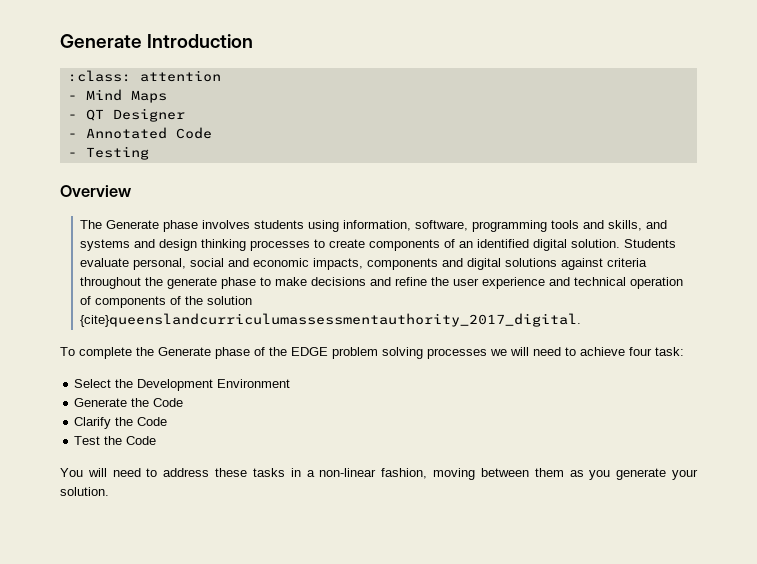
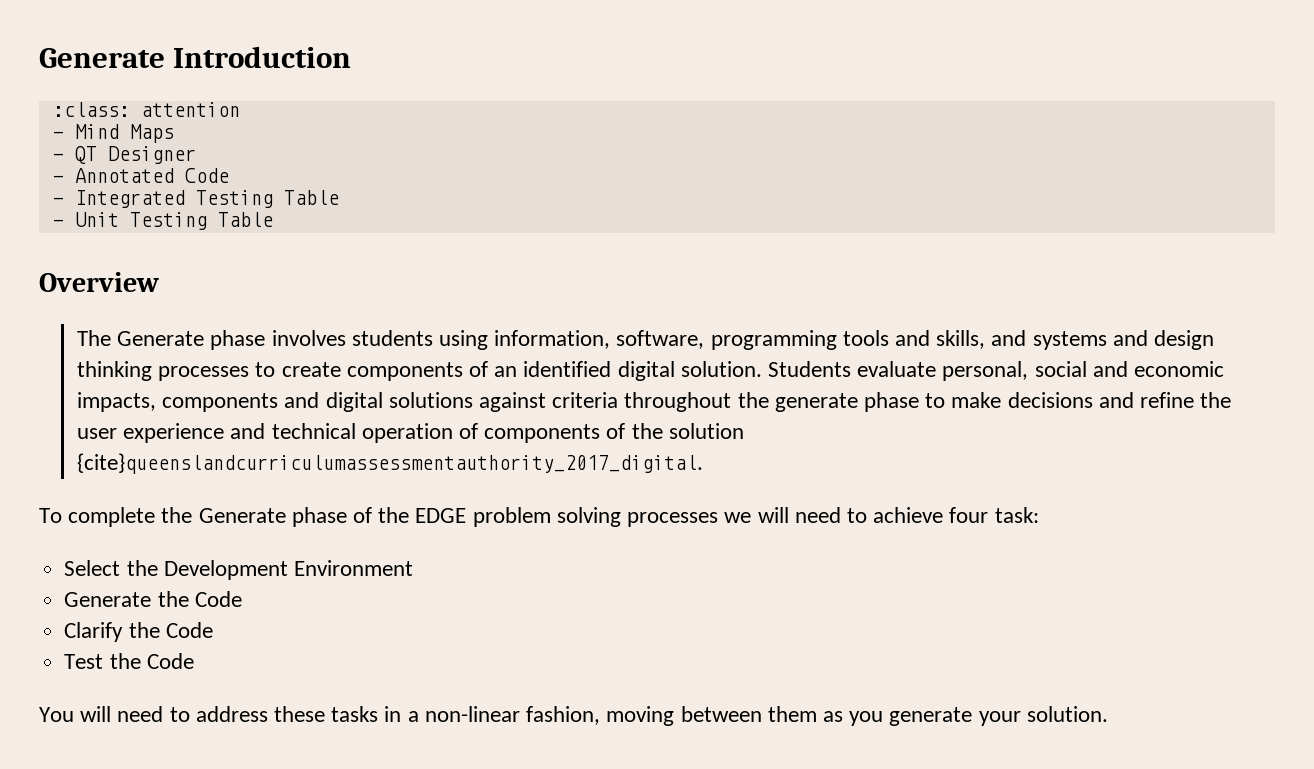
- - Testing
+ - Integrated Testing Table
+ - Unit Testing Table

